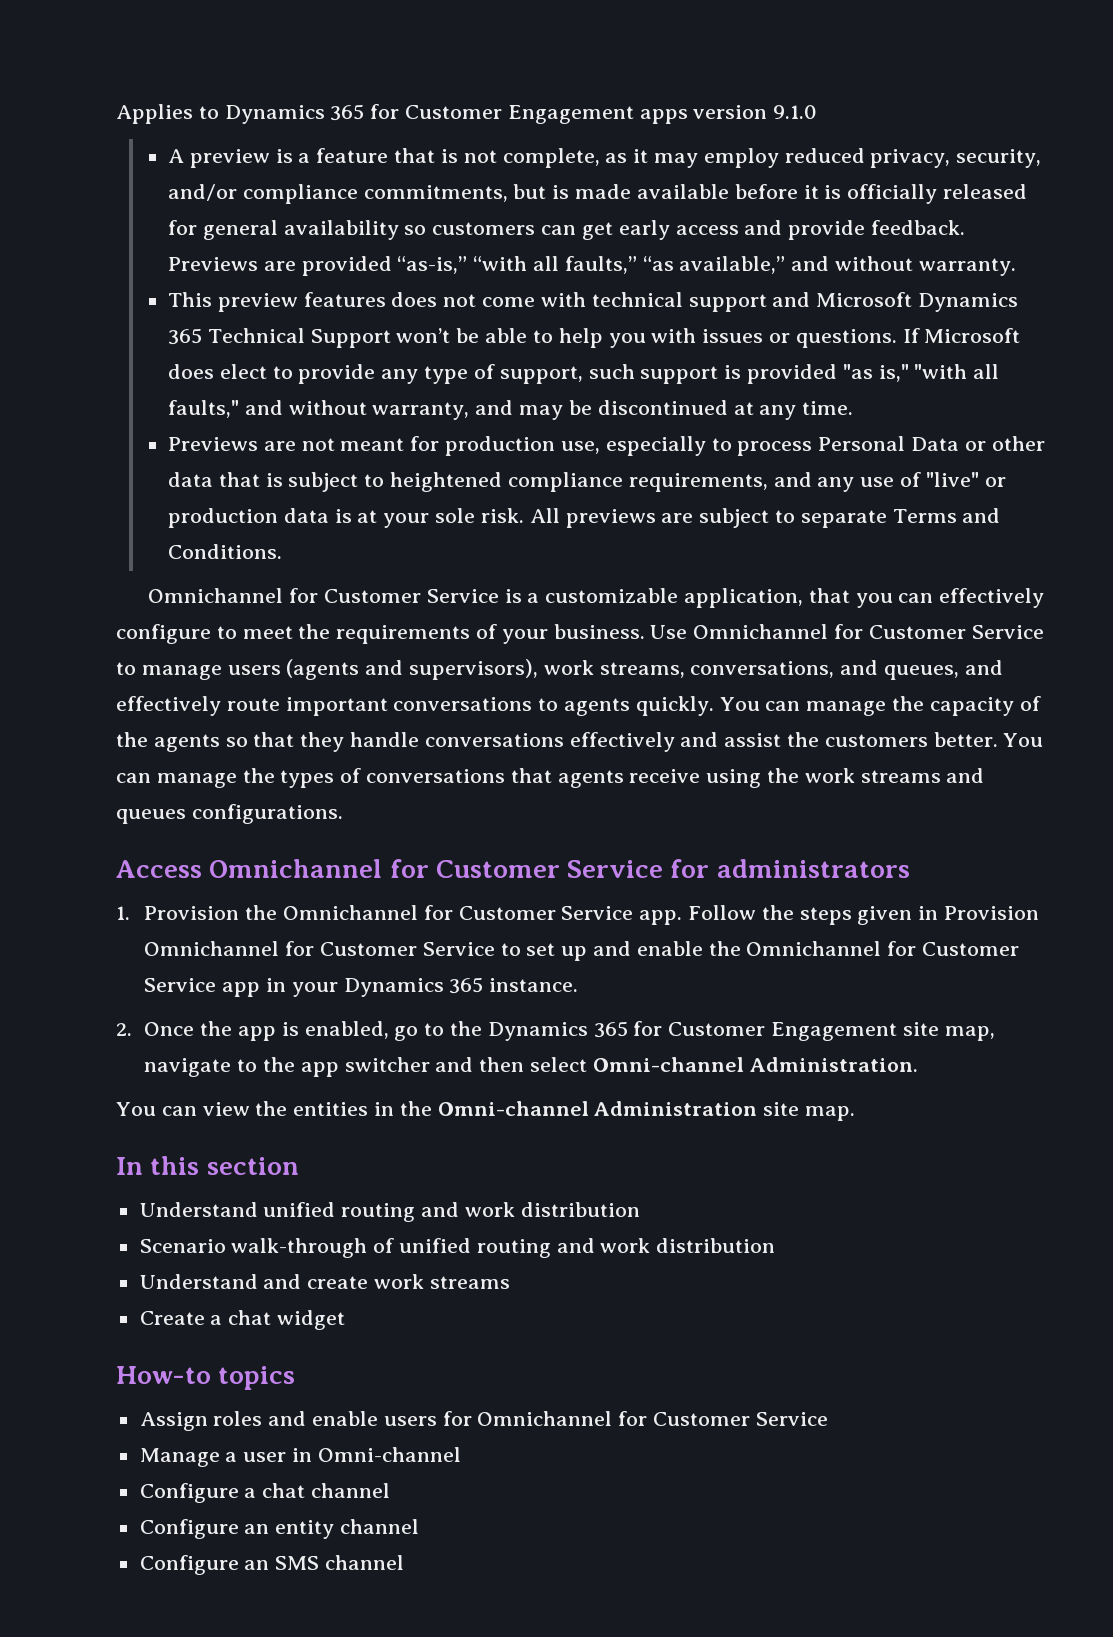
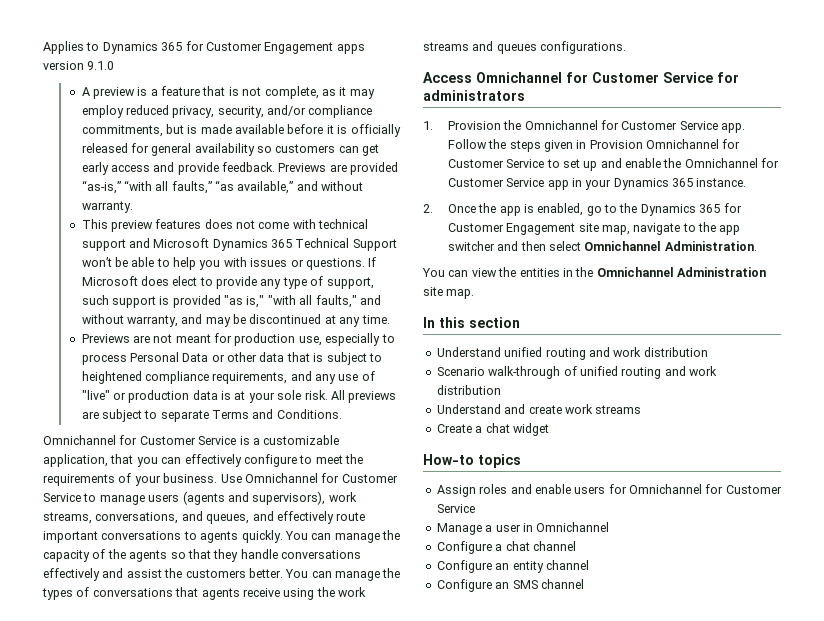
- 2. Once the app is enabled, go to the Dynamics 365 for Customer Engagement site map, navigate to the app switcher and then select Omni-channel Administration.
+ 2. Once the app is enabled, go to the Dynamics 365 for Customer Engagement site map, navigate to the app switcher and then select Omnichannel Administration.
- You can view the entities in the Omni-channel Administration site map.
+ You can view the entities in the Omnichannel Administration site map.
- Manage a user in Omni-channel
+ Manage a user in Omnichannel

